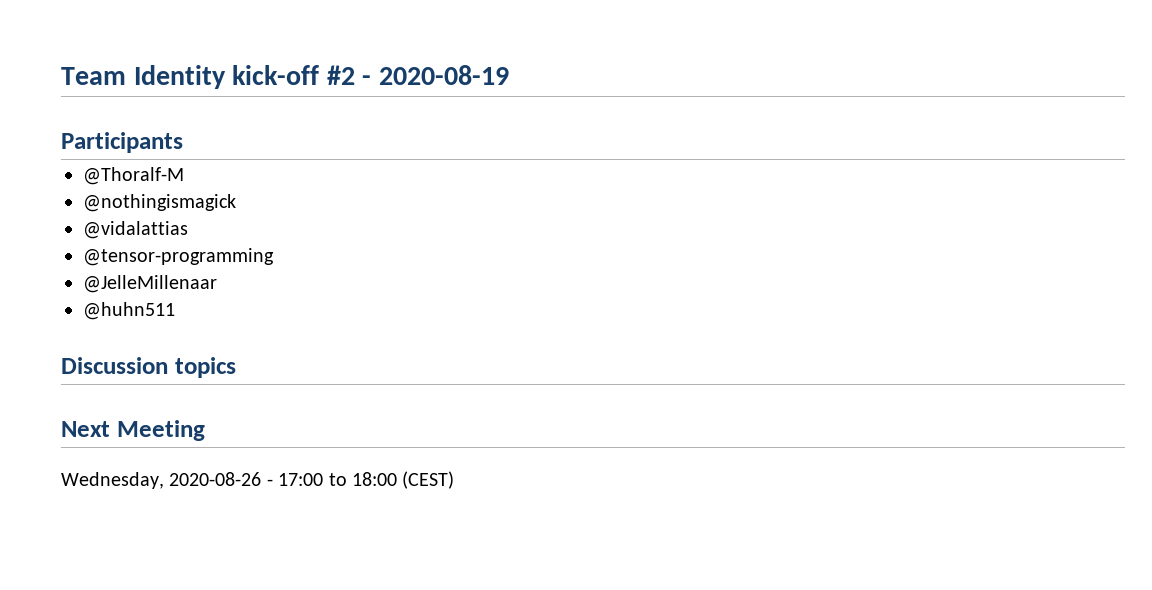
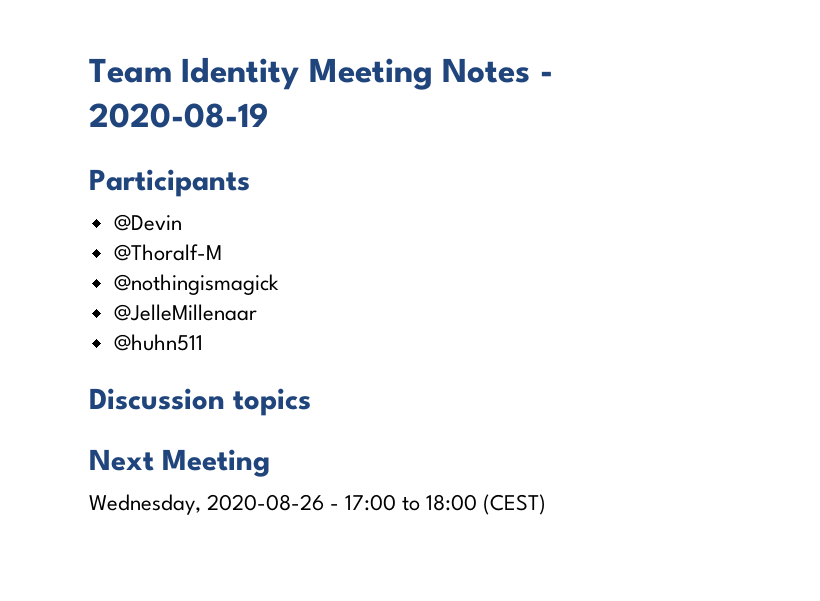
- Team Identity kick-off #2 - 2020-08-19
+ Team Identity Meeting Notes - 2020-08-19
+ @Devin
- @vidalattias
- @tensor-programming

